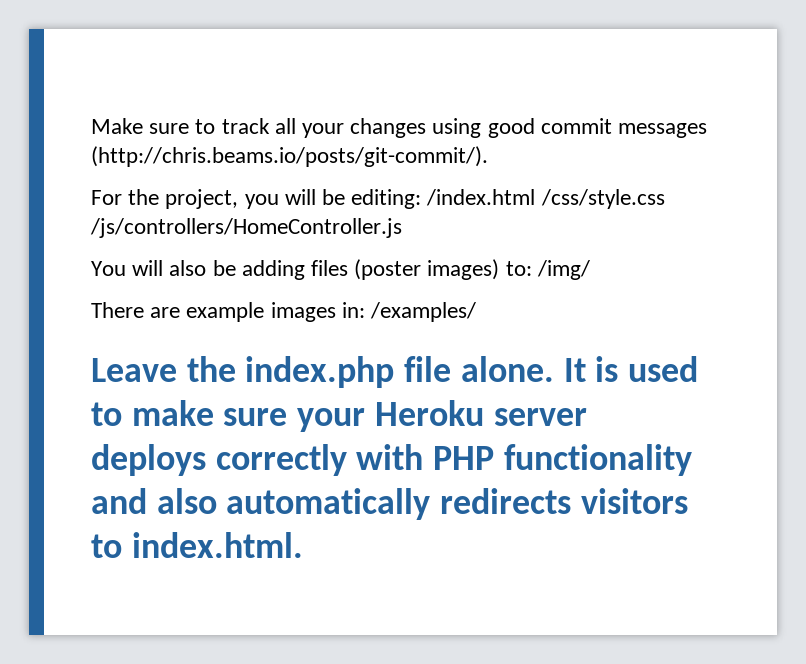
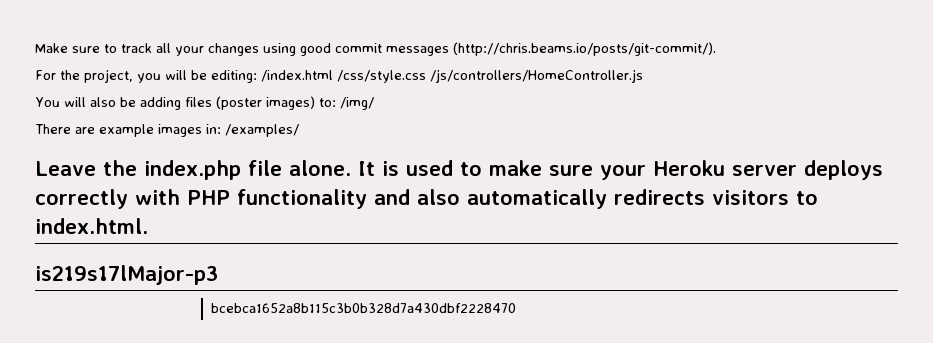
+ is219s17lMajor-p3
+ bcebca1652a8b115c3b0b328d7a430dbf2228470

